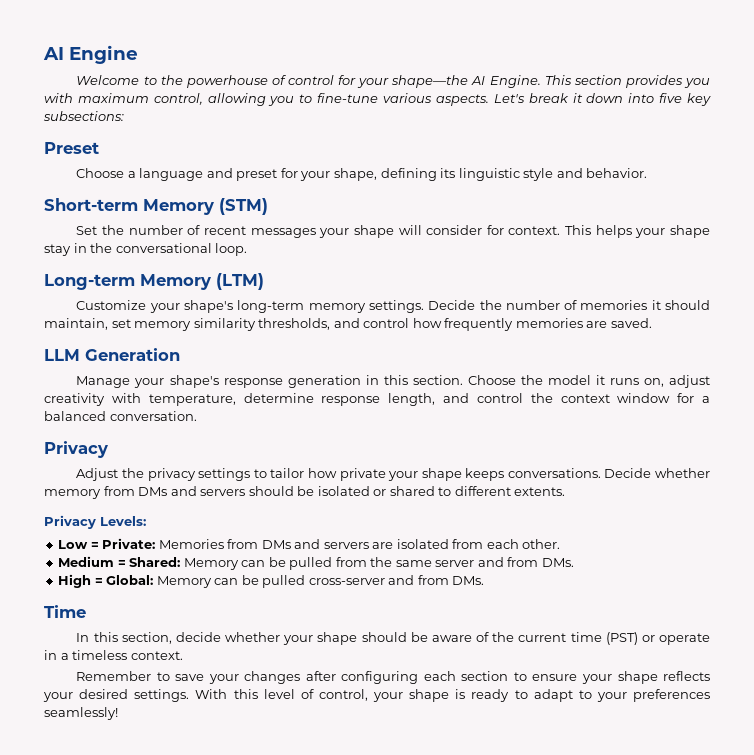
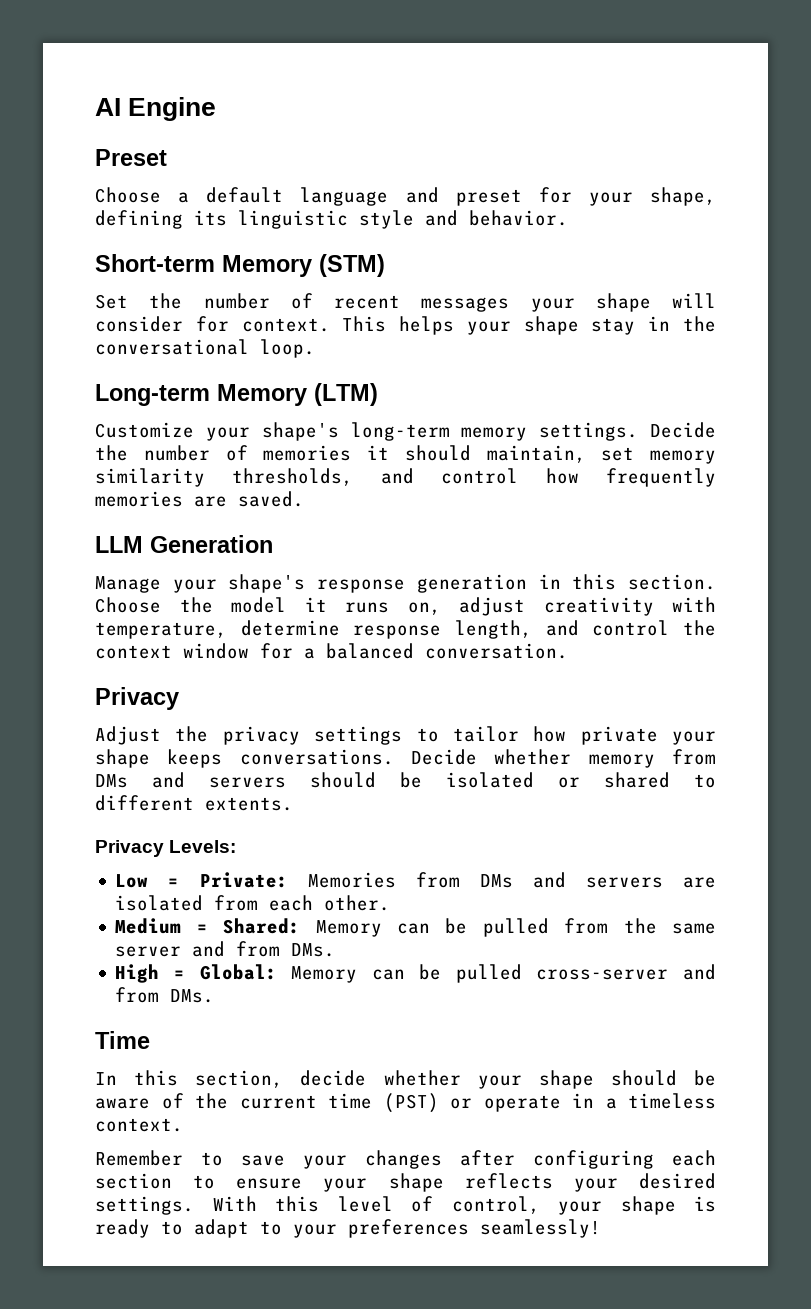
- Welcome to the powerhouse of control for your shape—the AI Engine. This section provides you with maximum control, allowing you to fine-tune various aspects. Let's break it down into five key subsections:
- Choose a language and preset for your shape, defining its linguistic style and behavior.
+ Choose a default language and preset for your shape, defining its linguistic style and behavior.

